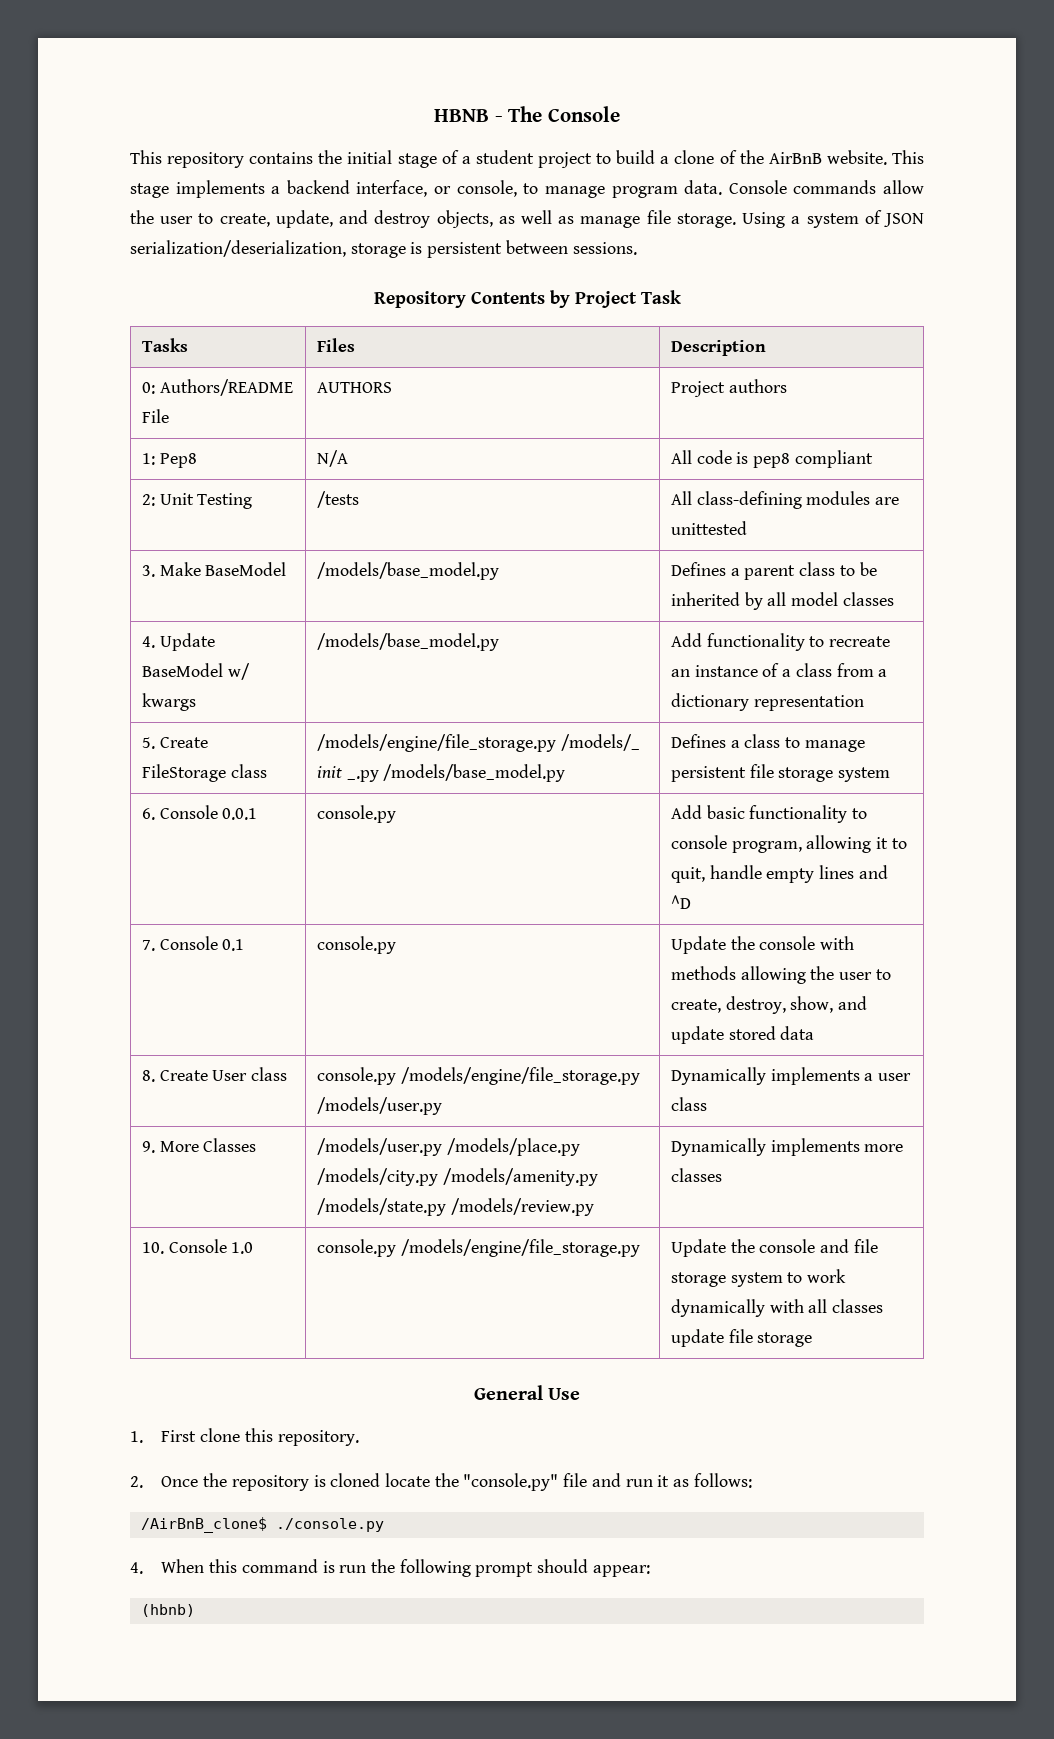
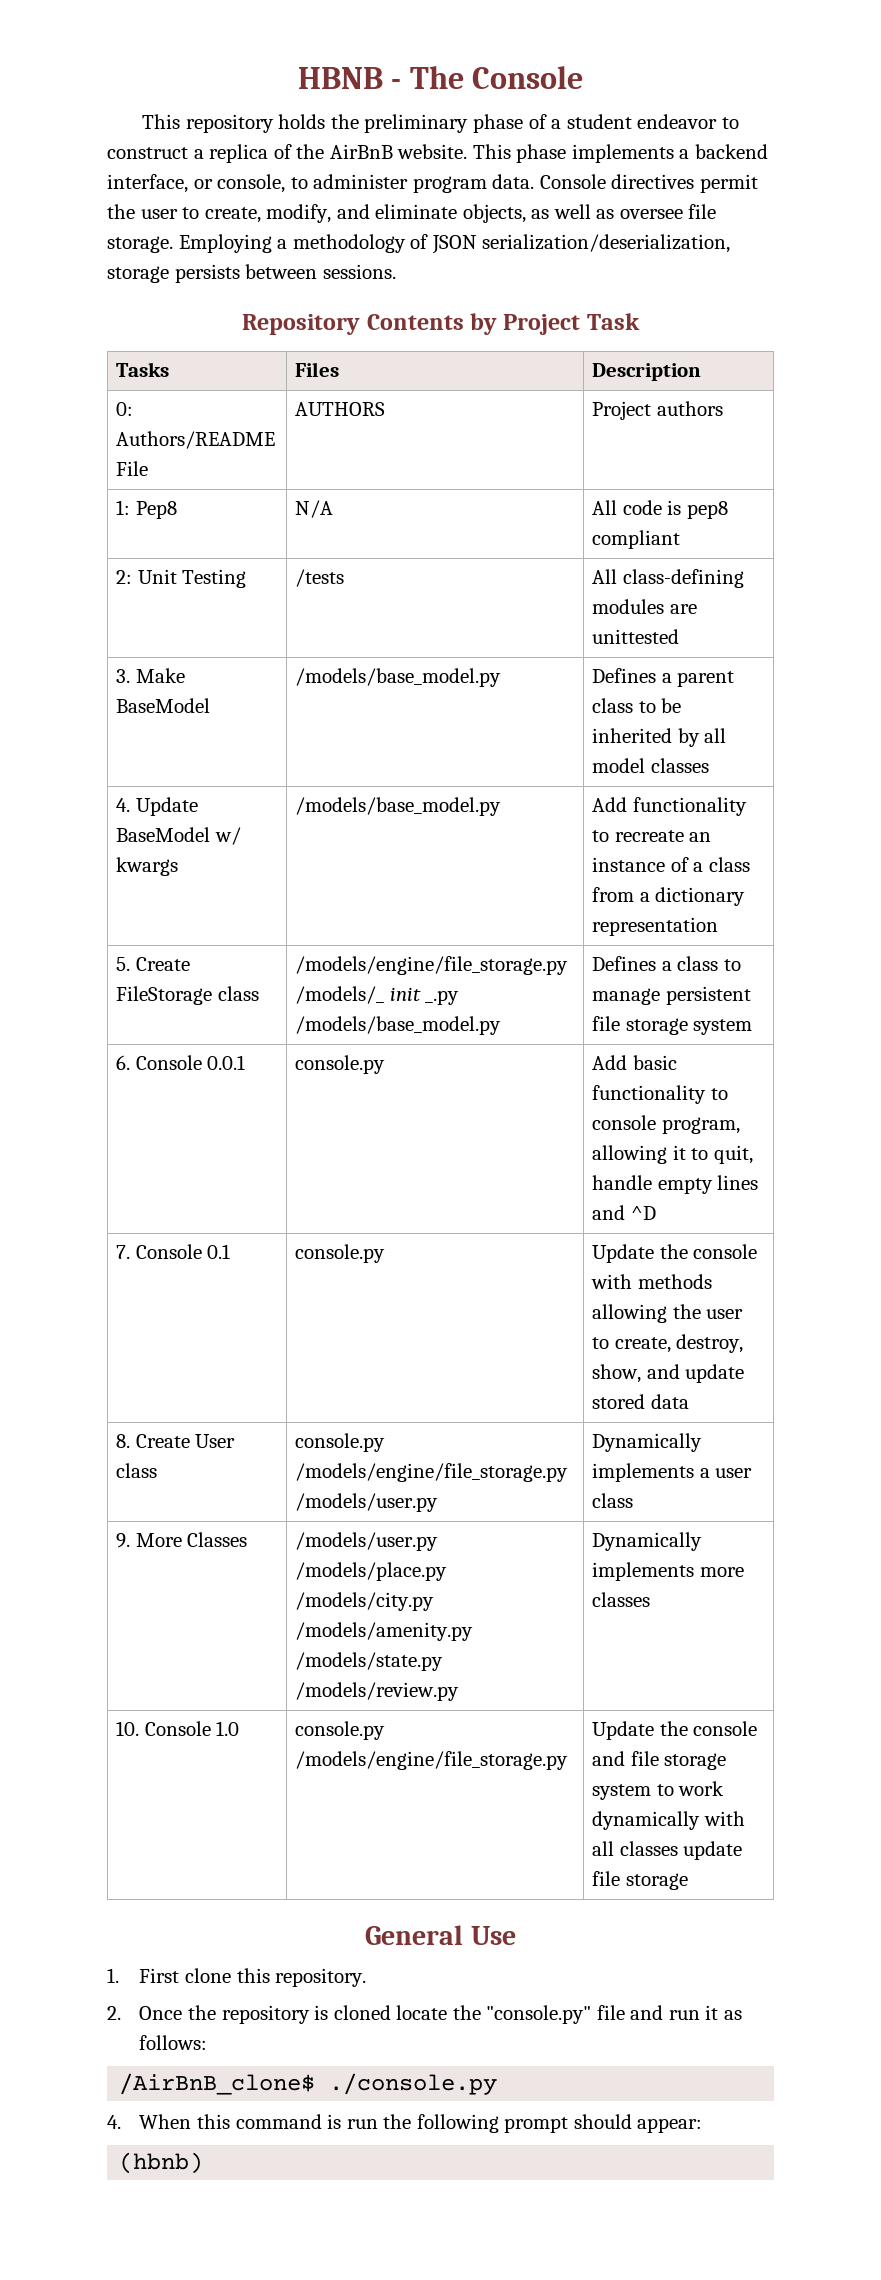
- This repository contains the initial stage of a student project to build a clone of the AirBnB website.
+ This repository holds the preliminary phase of a student endeavor to construct a replica of the AirBnB website.
- This stage implements a backend interface, or console, to manage program data.
+ This phase implements a backend interface, or console, to administer program data.
- Console commands allow the user to create, update, and destroy objects, as well as manage file storage.
+ Console directives permit the user to create, modify, and eliminate objects, as well as oversee file storage.
- Using a system of JSON serialization/deserialization, storage is persistent between sessions.
+ Employing a methodology of JSON serialization/deserialization, storage persists between sessions.

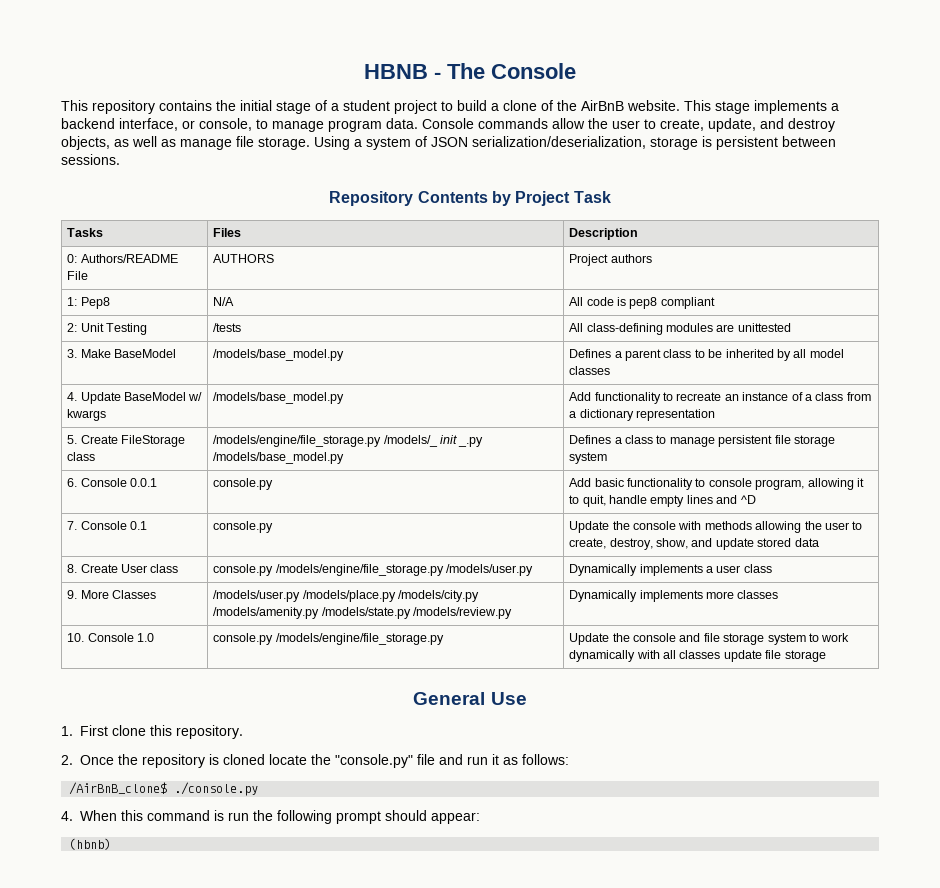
- This repository holds the preliminary phase of a student endeavor to construct a replica of the AirBnB website.
+ This repository contains the initial stage of a student project to build a clone of the AirBnB website.
- This phase implements a backend interface, or console, to administer program data.
+ This stage implements a backend interface, or console, to manage program data.
- Console directives permit the user to create, modify, and eliminate objects, as well as oversee file storage.
+ Console commands allow the user to create, update, and destroy objects, as well as manage file storage.
- Employing a methodology of JSON serialization/deserialization, storage persists between sessions.
+ Using a system of JSON serialization/deserialization, storage is persistent between sessions.

